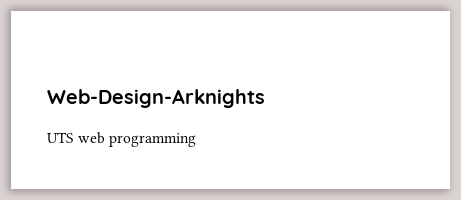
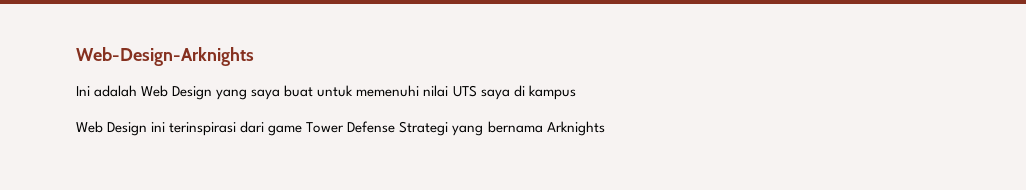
- UTS web programming
+ Ini adalah Web Design yang saya buat untuk memenuhi nilai UTS saya di kampus
+ Web Design ini terinspirasi dari game Tower Defense Strategi yang bernama Arknights

